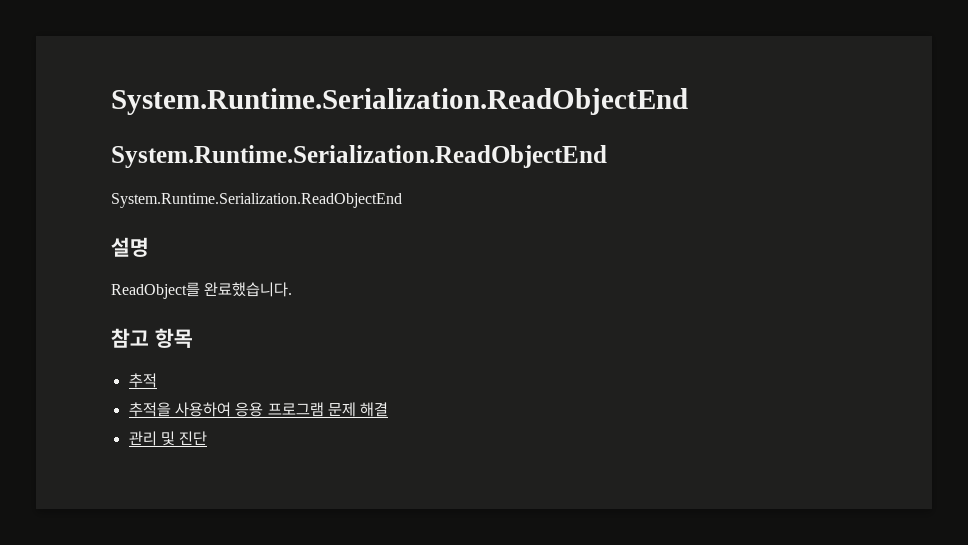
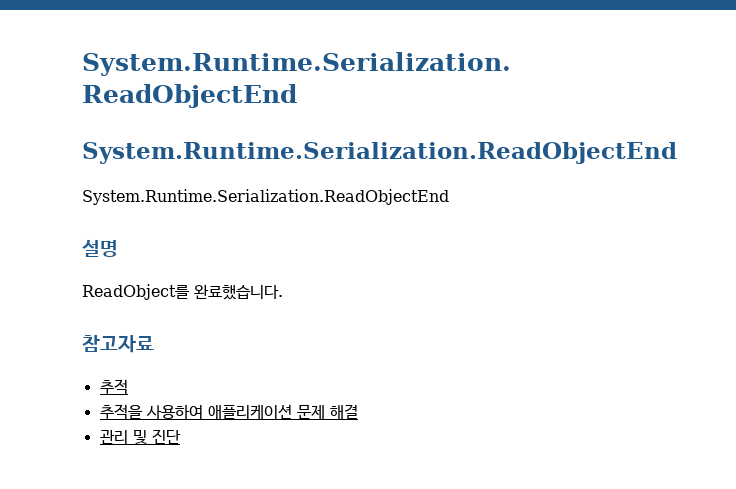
- 참고 항목
+ 참고자료
- 추적을 사용하여 응용 프로그램 문제 해결
+ 추적을 사용하여 애플리케이션 문제 해결

